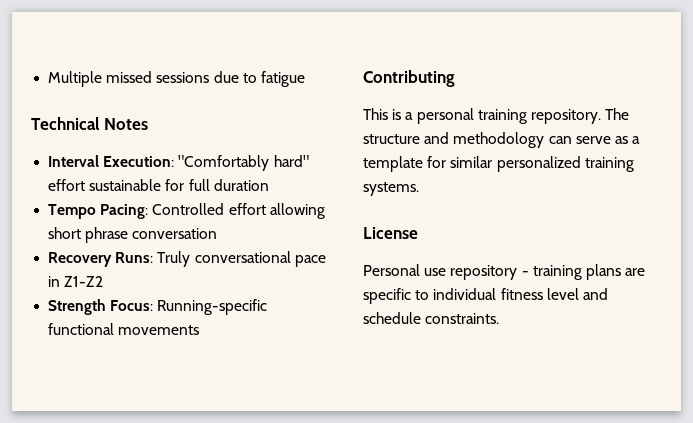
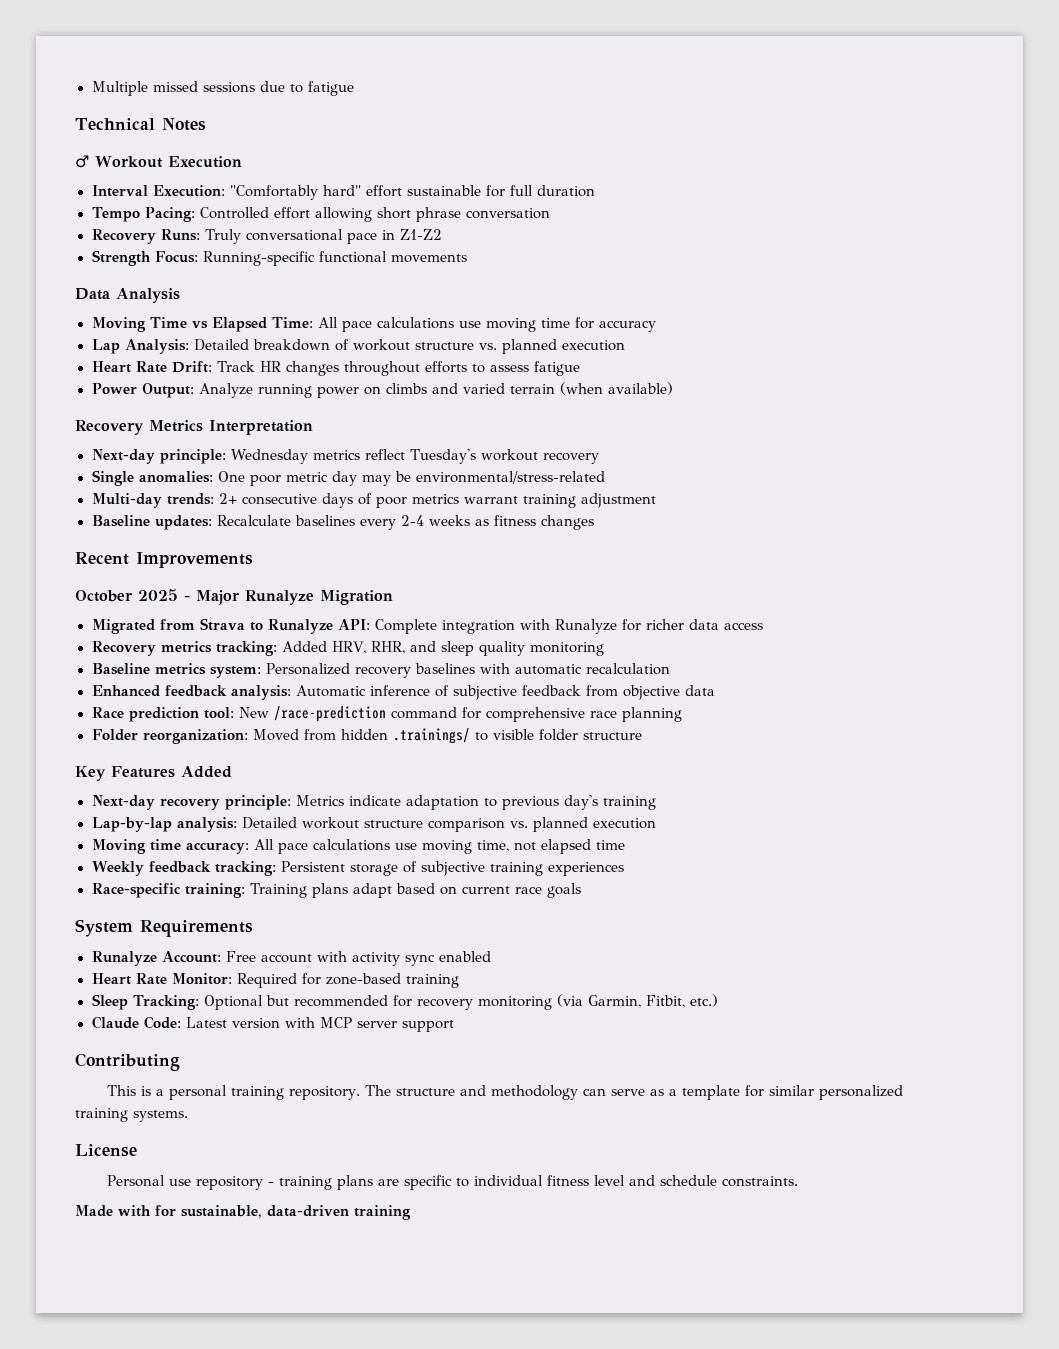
+ ♂ Workout Execution
+ Data Analysis
+ Moving Time vs Elapsed Time: All pace calculations use moving time for accuracy
+ Lap Analysis: Detailed breakdown of workout structure vs. planned execution
+ Heart Rate Drift: Track HR changes throughout efforts to assess fatigue
+ Power Output: Analyze running power on climbs and varied terrain (when available)
+ Recovery Metrics Interpretation
+ Next-day principle: Wednesday metrics reflect Tuesday's workout recovery
+ Single anomalies: One poor metric day may be environmental/stress-related
+ Multi-day trends: 2+ consecutive days of poor metrics warrant training adjustment
+ Baseline updates: Recalculate baselines every 2-4 weeks as fitness changes
+ Recent Improvements
+ October 2025 - Major Runalyze Migration
+ Migrated from Strava to Runalyze API: Complete integration with Runalyze for richer data access
+ Recovery metrics tracking: Added HRV, RHR, and sleep quality monitoring
+ Baseline metrics system: Personalized recovery baselines with automatic recalculation
+ Enhanced feedback analysis: Automatic inference of subjective feedback from objective data
+ Race prediction tool: New /race-prediction command for comprehensive race planning
+ Folder reorganization: Moved from hidden .trainings/ to visible folder structure
+ Key Features Added
+ Next-day recovery principle: Metrics indicate adaptation to previous day's training
+ Lap-by-lap analysis: Detailed workout structure comparison vs. planned execution
+ Moving time accuracy: All pace calculations use moving time, not elapsed time
+ Weekly feedback tracking: Persistent storage of subjective training experiences
+ Race-specific training: Training plans adapt based on current race goals
+ System Requirements
+ Runalyze Account: Free account with activity sync enabled
+ Heart Rate Monitor: Required for zone-based training
+ Sleep Tracking: Optional but recommended for recovery monitoring (via Garmin, Fitbit, etc.)
+ Claude Code: Latest version with MCP server support
+ Made with for sustainable, data-driven training

